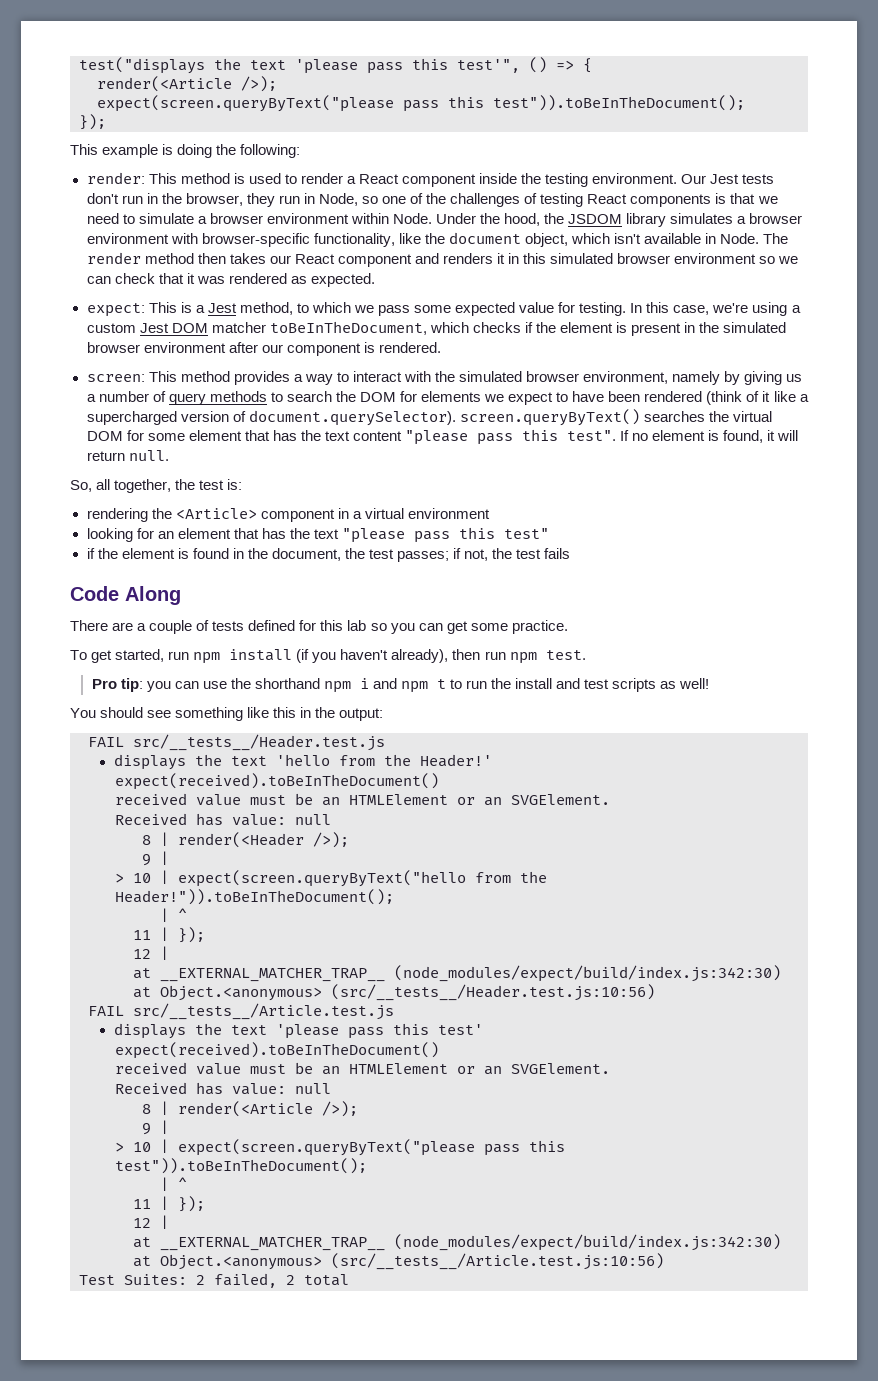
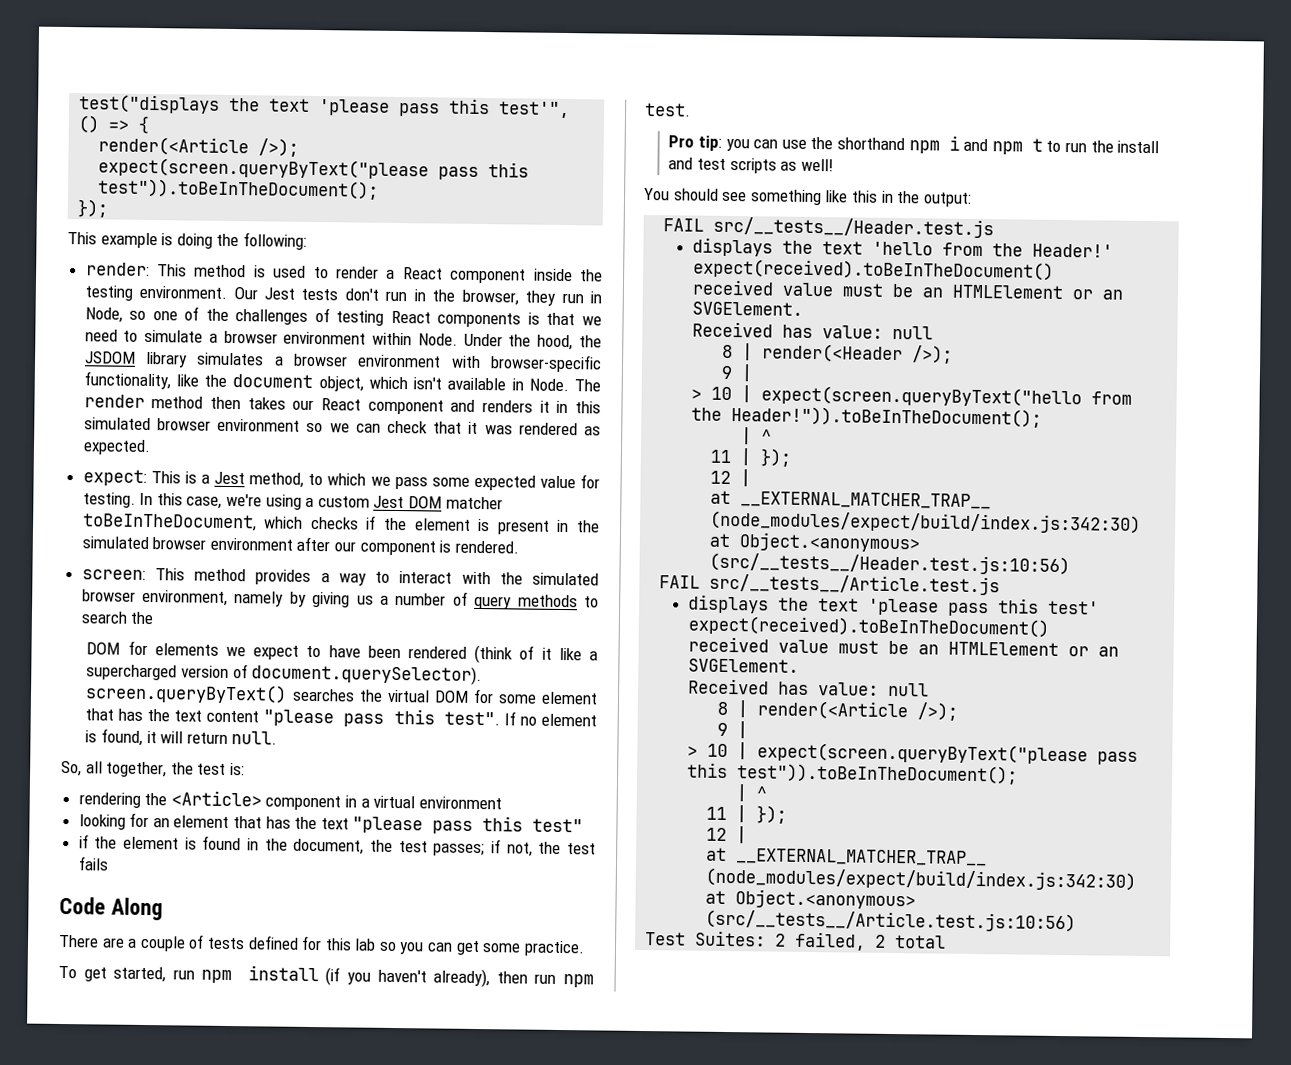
- screen: This method provides a way to interact with the simulated browser environment, namely by giving us a number of query methods to search the DOM for elements we expect to have been rendered (think of it like a supercharged version of document.querySelector). screen.queryByText() searches the virtual DOM for some element that has the text content "please pass this test".
+ screen: This method provides a way to interact with the simulated browser environment, namely by giving us a number of query methods to search the
+ DOM for elements we expect to have been rendered (think of it like a supercharged version of document.querySelector). screen.queryByText() searches the virtual DOM for some element that has the text content "please pass this test".

